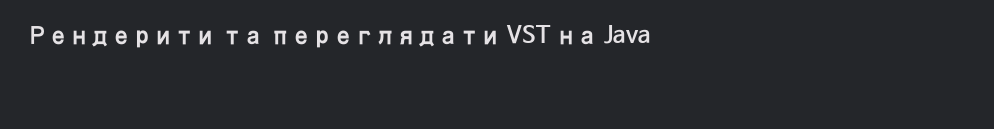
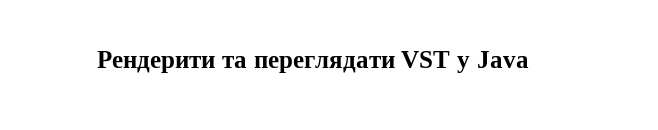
- Рендерити та переглядати VST на Java
+ Рендерити та переглядати VST у Java

